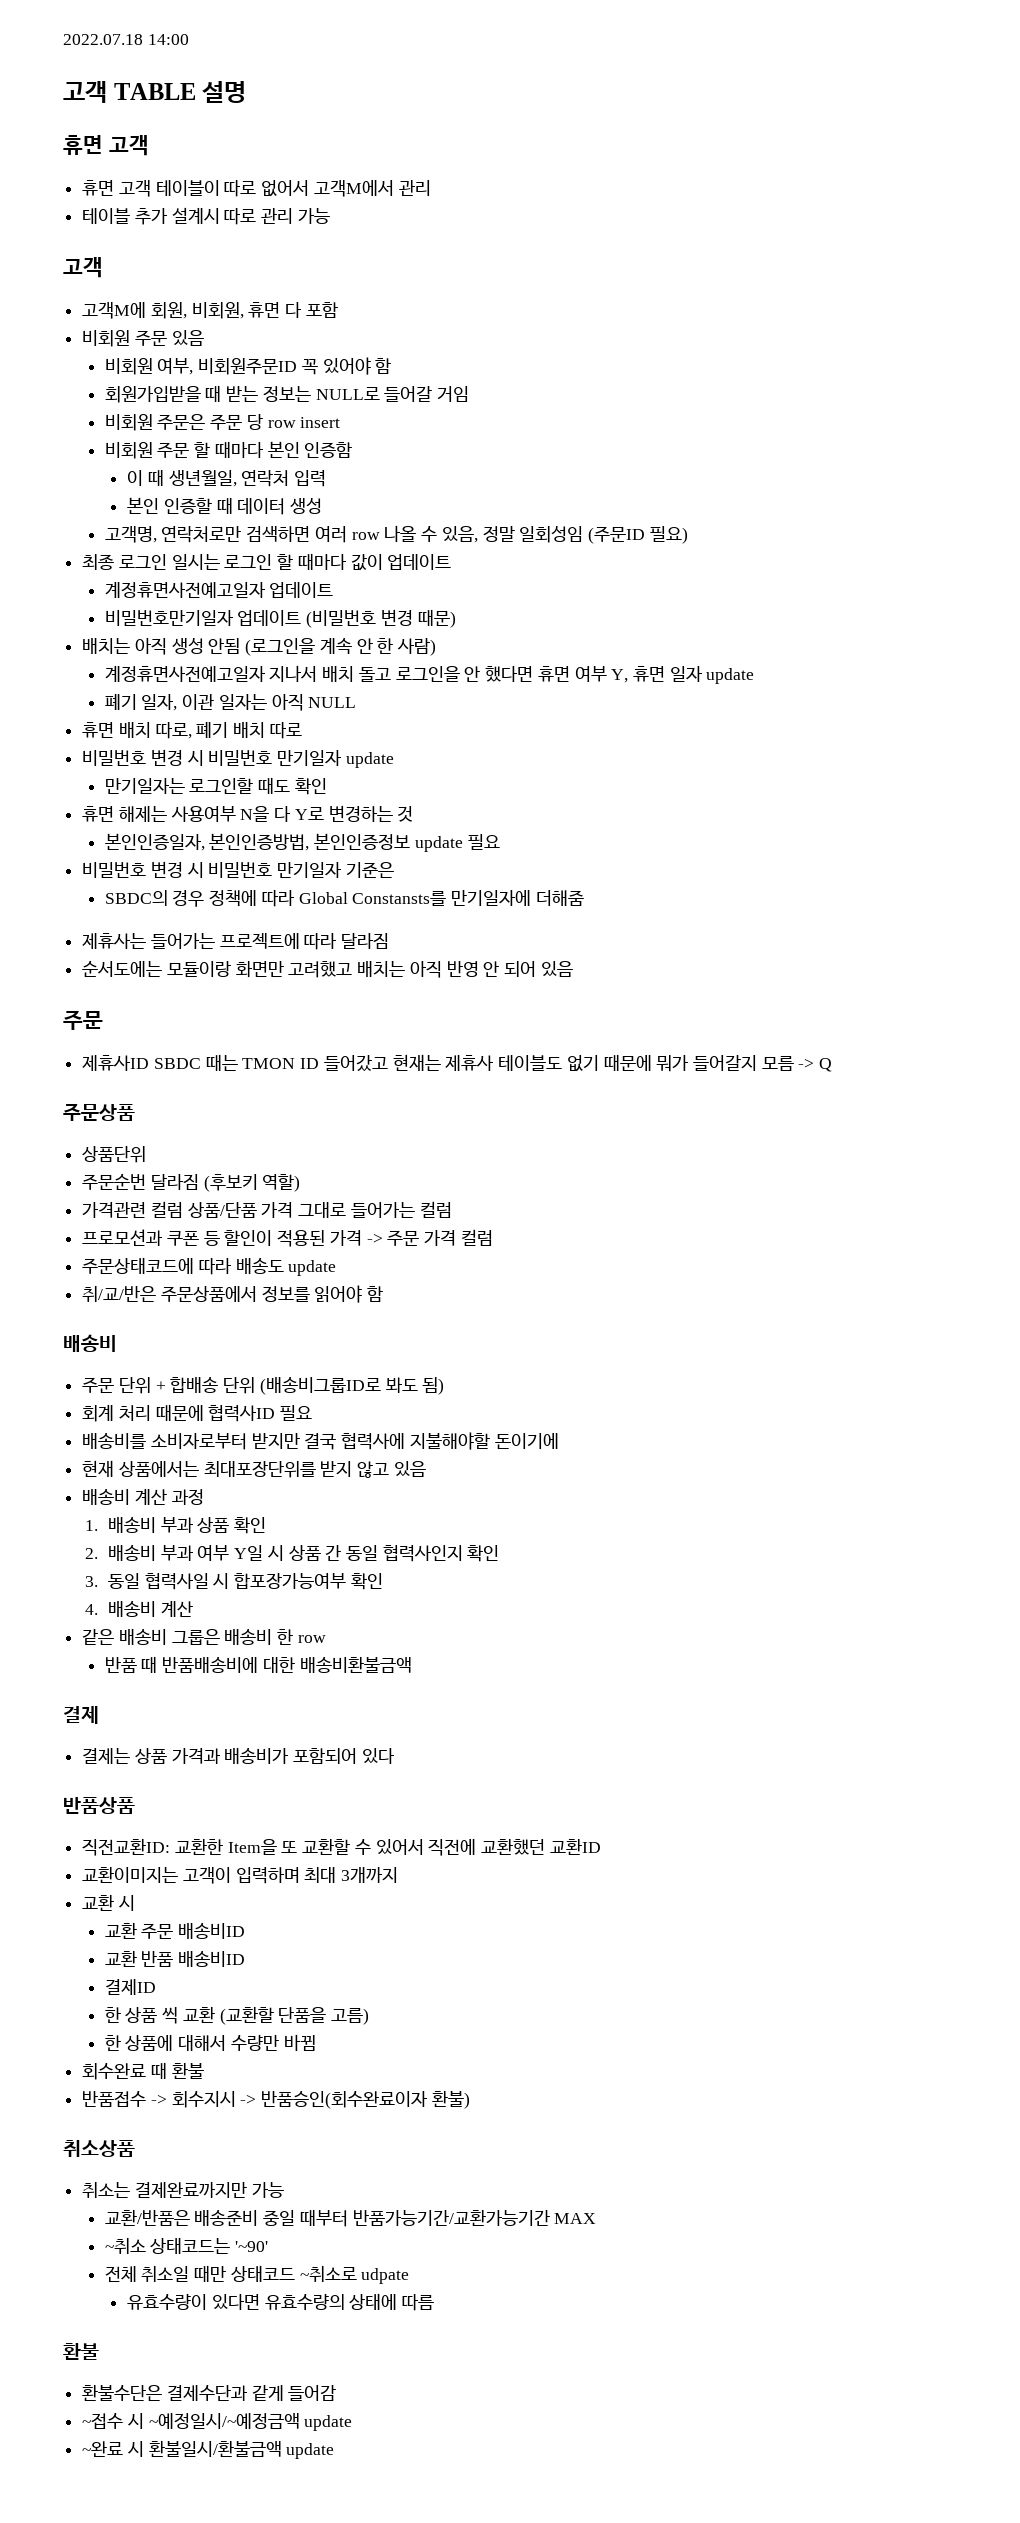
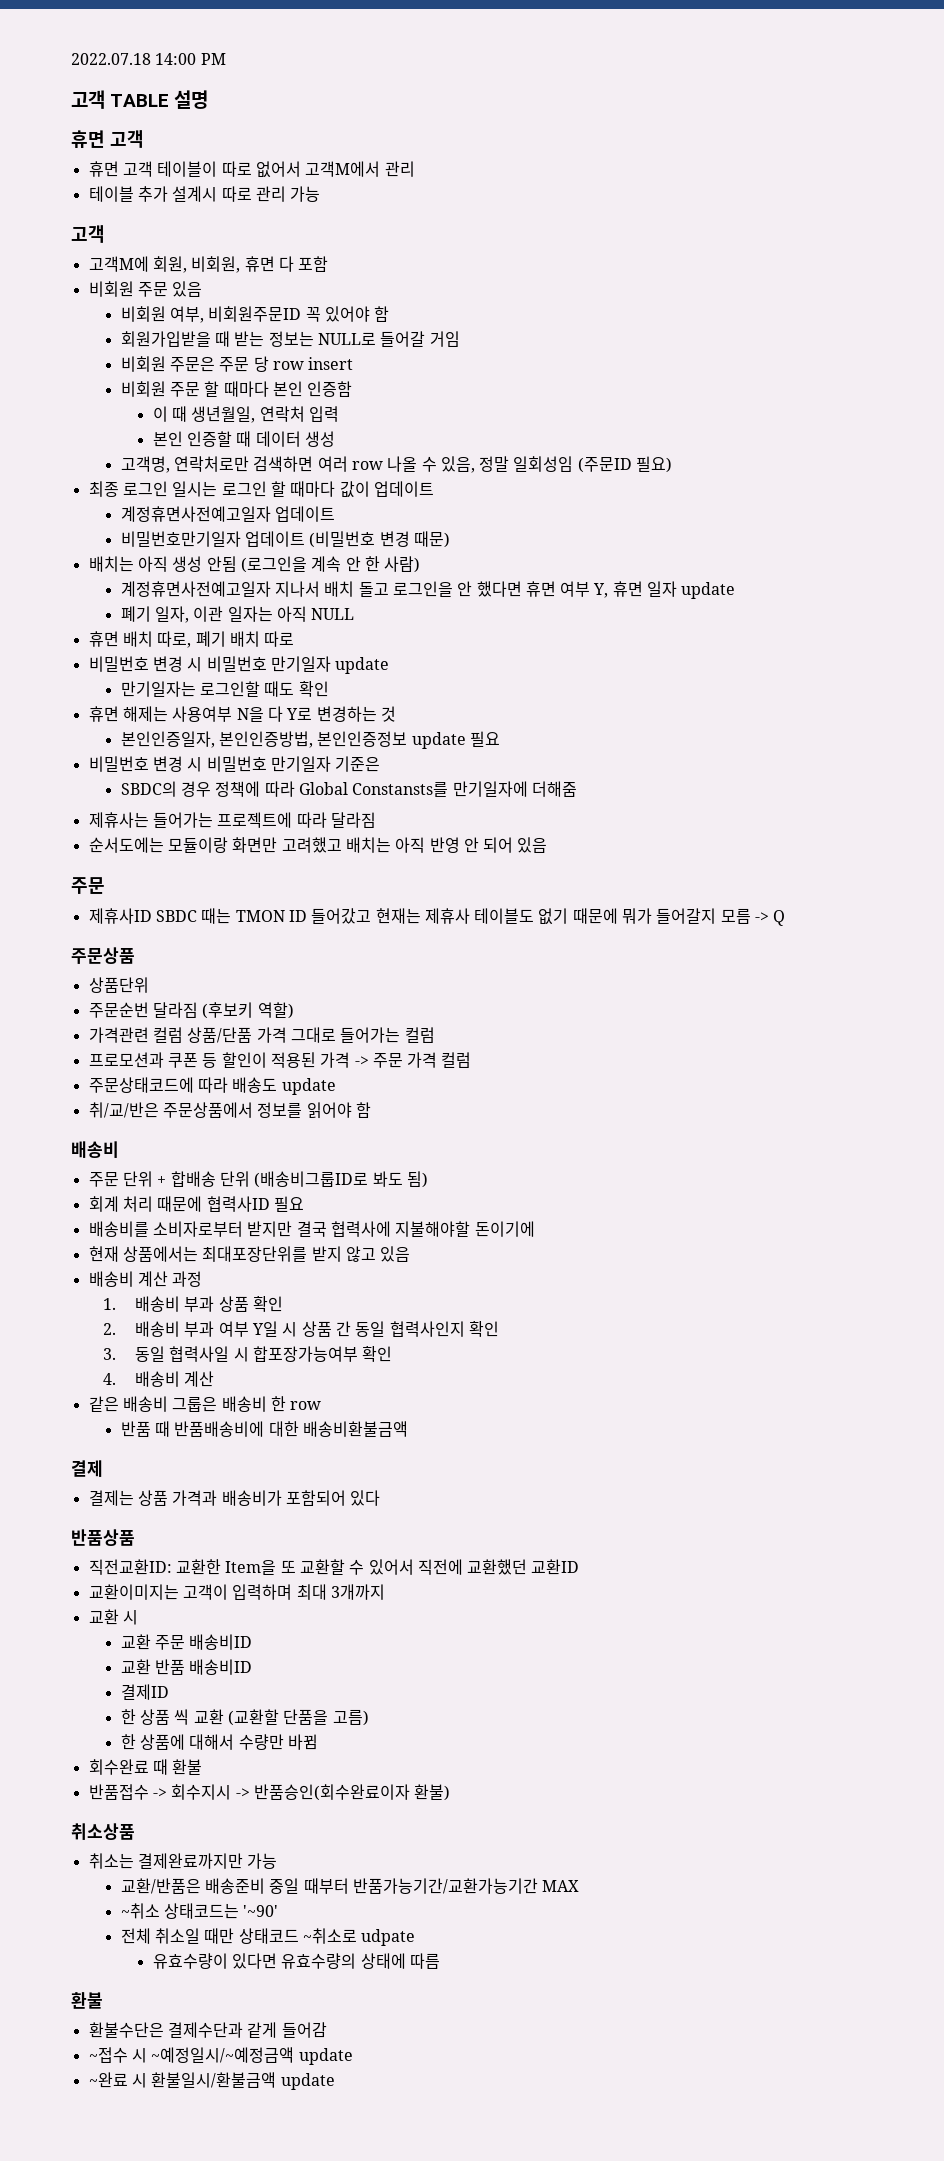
- 2022.07.18 14:00
+ 2022.07.18 14:00 PM

